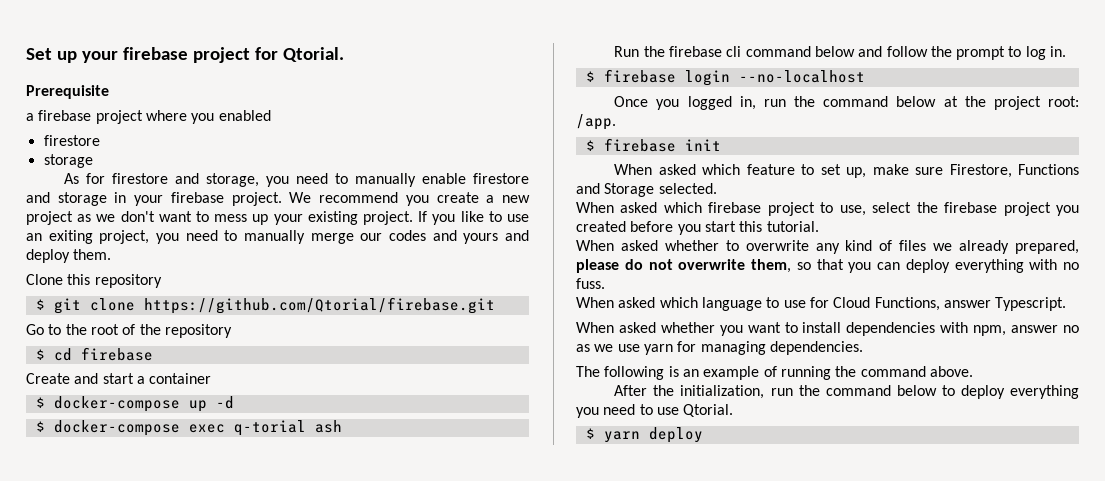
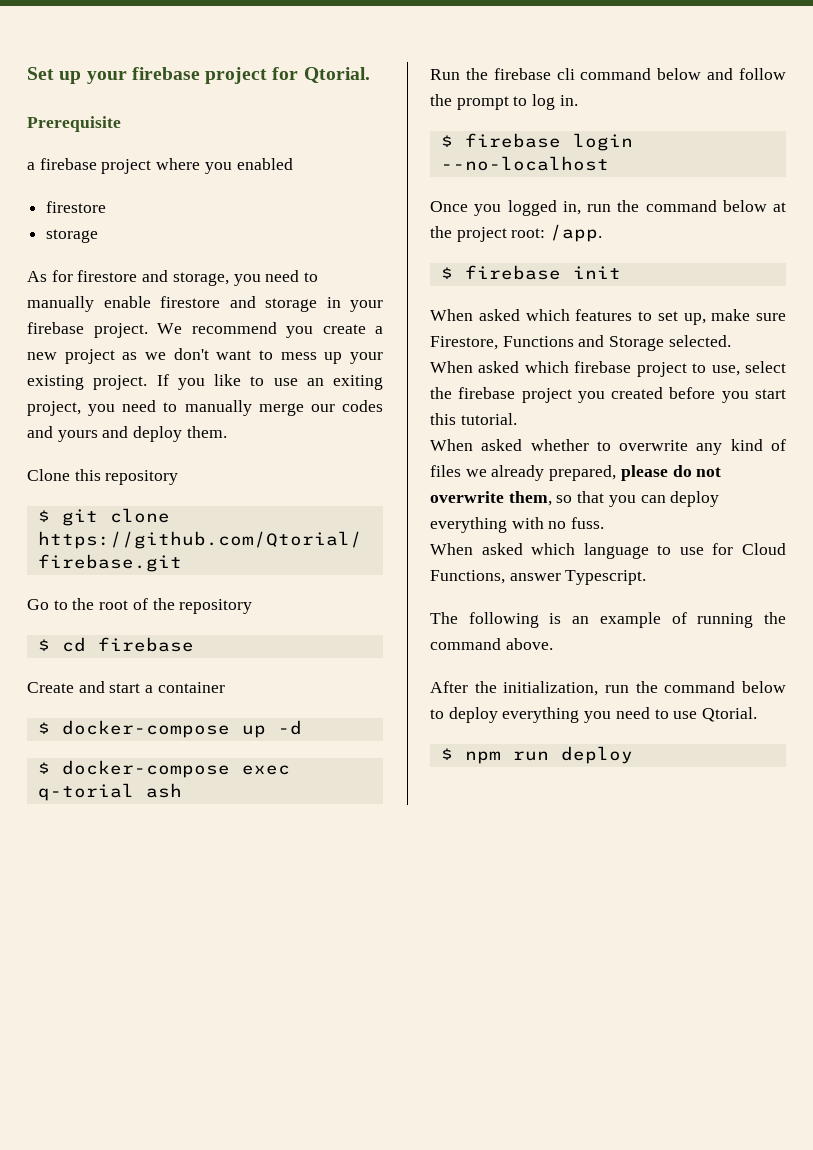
- When asked which feature to set up, make sure Firestore, Functions and Storage selected.
+ When asked which features to set up, make sure Firestore, Functions and Storage selected.
- When asked whether you want to install dependencies with npm, answer no as we use yarn for managing dependencies.
- $ yarn deploy
+ $ npm run deploy

